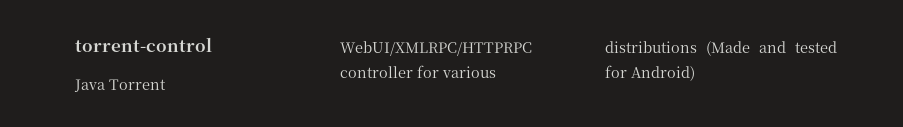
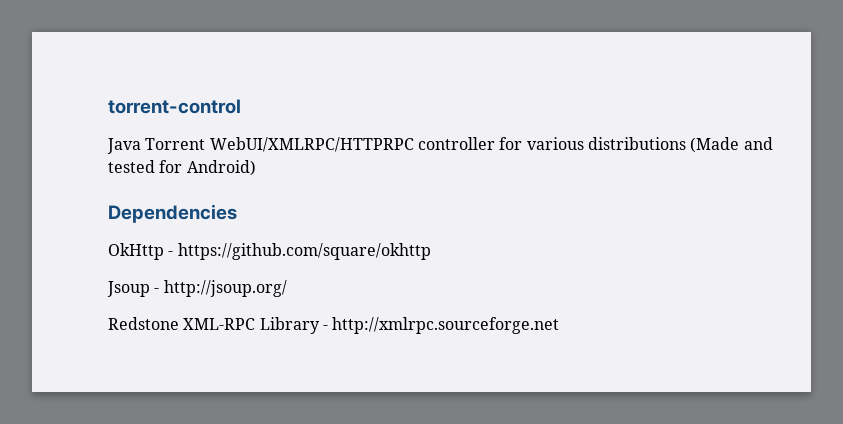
+ Dependencies
+ OkHttp - https://github.com/square/okhttp
+ Jsoup - http://jsoup.org/
+ Redstone XML-RPC Library - http://xmlrpc.sourceforge.net

